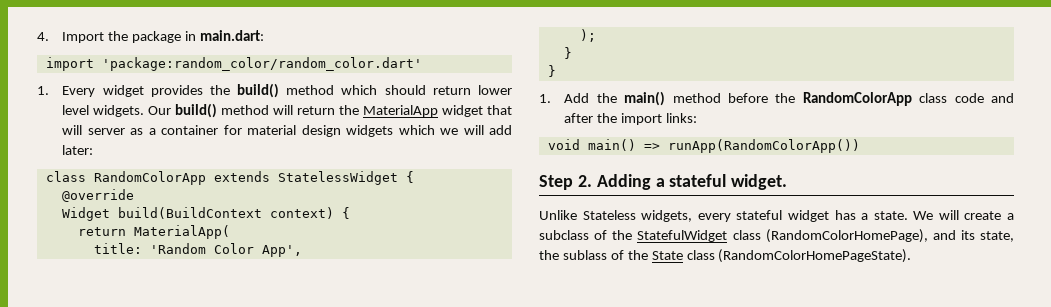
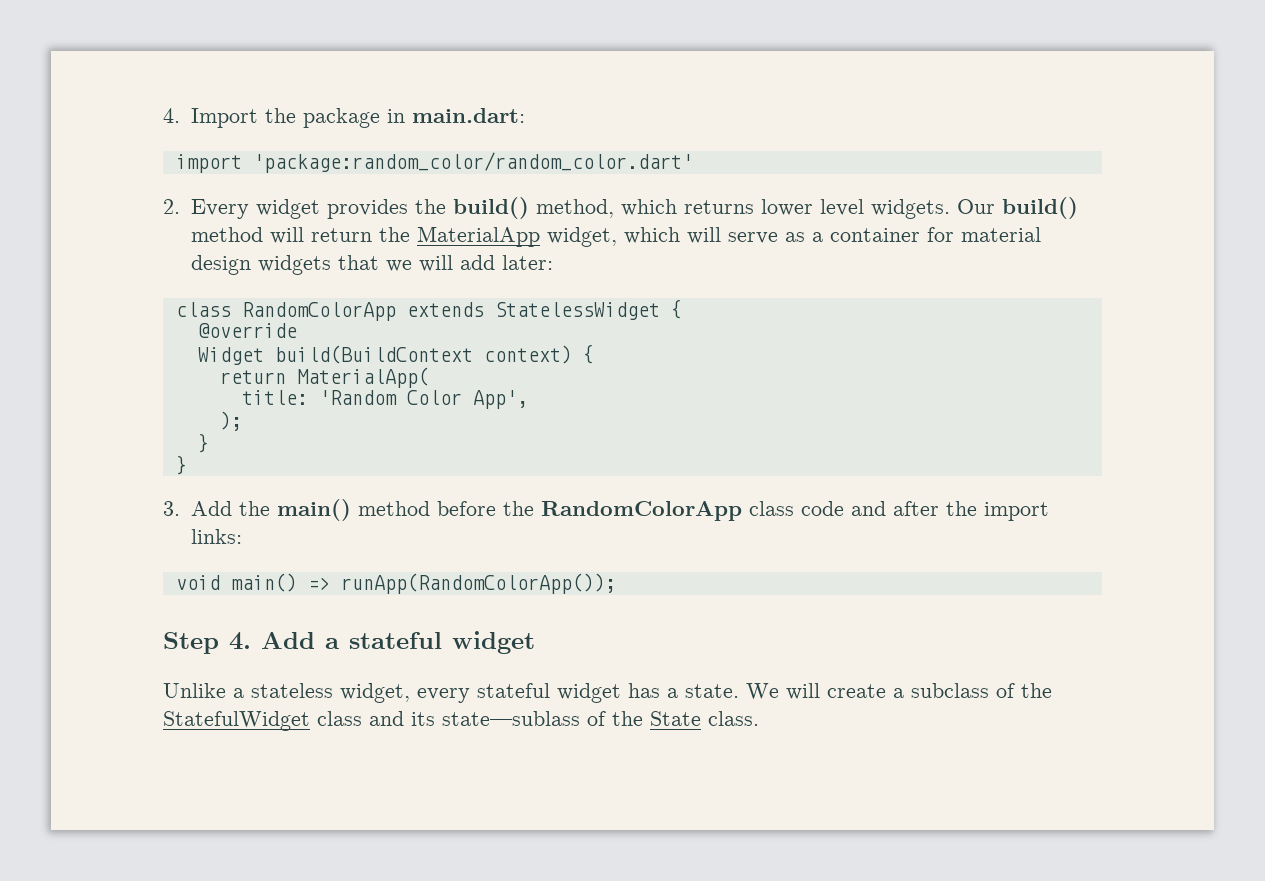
- 1. Every widget provides the build() method which should return lower level widgets.
+ 2. Every widget provides the build() method, which returns lower level widgets.
- Our build() method will return the MaterialApp widget that will server as a container for material design widgets which we will add later:
+ Our build() method will return the MaterialApp widget, which will serve as a container for material design widgets that we will add later:
- 1. Add the main() method before the RandomColorApp class code and after the import links:
+ 3. Add the main() method before the RandomColorApp class code and after the import links:
- void main() => runApp(RandomColorApp())
+ void main() => runApp(RandomColorApp());
- Step 2. Adding a stateful widget.
+ Step 4. Add a stateful widget
- Unlike Stateless widgets, every stateful widget has a state.
+ Unlike a stateless widget, every stateful widget has a state.
- We will create a subclass of the StatefulWidget class (RandomColorHomePage), and its state, the sublass of the State class (RandomColorHomePageState).
+ We will create a subclass of the StatefulWidget class and its state—sublass of the State class.

